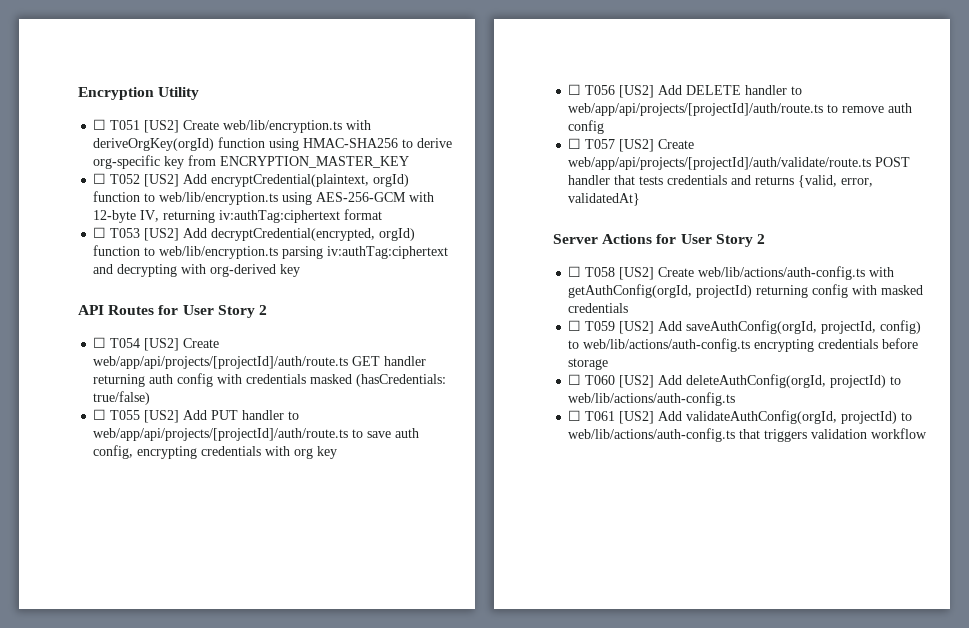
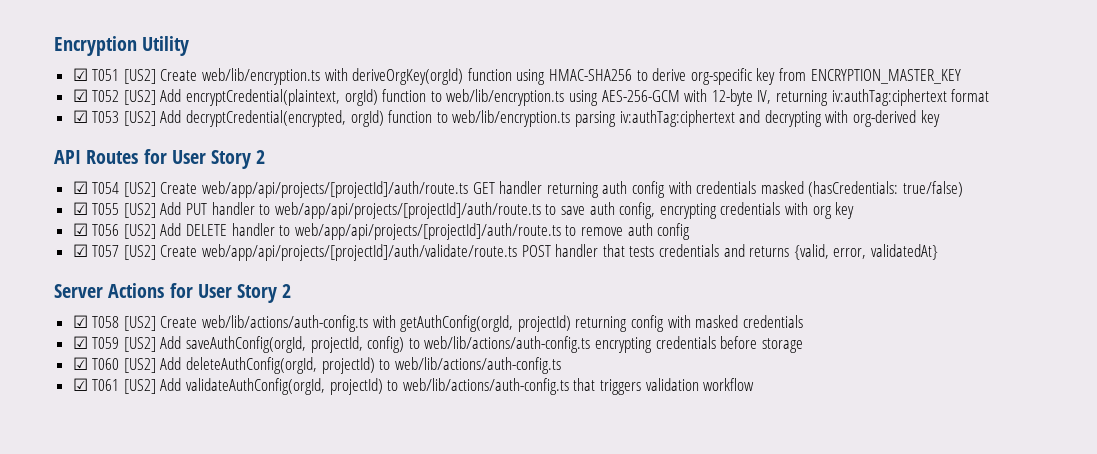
- ☐ T051 [US2] Create web/lib/encryption.ts with deriveOrgKey(orgId) function using HMAC-SHA256 to derive org-specific key from ENCRYPTION_MASTER_KEY
+ ☑ T051 [US2] Create web/lib/encryption.ts with deriveOrgKey(orgId) function using HMAC-SHA256 to derive org-specific key from ENCRYPTION_MASTER_KEY
- ☐ T052 [US2] Add encryptCredential(plaintext, orgId) function to web/lib/encryption.ts using AES-256-GCM with 12-byte IV, returning iv:authTag:ciphertext format
+ ☑ T052 [US2] Add encryptCredential(plaintext, orgId) function to web/lib/encryption.ts using AES-256-GCM with 12-byte IV, returning iv:authTag:ciphertext format
- ☐ T053 [US2] Add decryptCredential(encrypted, orgId) function to web/lib/encryption.ts parsing iv:authTag:ciphertext and decrypting with org-derived key
+ ☑ T053 [US2] Add decryptCredential(encrypted, orgId) function to web/lib/encryption.ts parsing iv:authTag:ciphertext and decrypting with org-derived key
- ☐ T054 [US2] Create web/app/api/projects/[projectId]/auth/route.ts GET handler returning auth config with credentials masked (hasCredentials: true/false)
+ ☑ T054 [US2] Create web/app/api/projects/[projectId]/auth/route.ts GET handler returning auth config with credentials masked (hasCredentials: true/false)
- ☐ T055 [US2] Add PUT handler to web/app/api/projects/[projectId]/auth/route.ts to save auth config, encrypting credentials with org key
+ ☑ T055 [US2] Add PUT handler to web/app/api/projects/[projectId]/auth/route.ts to save auth config, encrypting credentials with org key
- ☐ T056 [US2] Add DELETE handler to web/app/api/projects/[projectId]/auth/route.ts to remove auth config
+ ☑ T056 [US2] Add DELETE handler to web/app/api/projects/[projectId]/auth/route.ts to remove auth config
- ☐ T057 [US2] Create web/app/api/projects/[projectId]/auth/validate/route.ts POST handler that tests credentials and returns {valid, error, validatedAt}
+ ☑ T057 [US2] Create web/app/api/projects/[projectId]/auth/validate/route.ts POST handler that tests credentials and returns {valid, error, validatedAt}
- ☐ T058 [US2] Create web/lib/actions/auth-config.ts with getAuthConfig(orgId, projectId) returning config with masked credentials
+ ☑ T058 [US2] Create web/lib/actions/auth-config.ts with getAuthConfig(orgId, projectId) returning config with masked credentials
- ☐ T059 [US2] Add saveAuthConfig(orgId, projectId, config) to web/lib/actions/auth-config.ts encrypting credentials before storage
+ ☑ T059 [US2] Add saveAuthConfig(orgId, projectId, config) to web/lib/actions/auth-config.ts encrypting credentials before storage
- ☐ T060 [US2] Add deleteAuthConfig(orgId, projectId) to web/lib/actions/auth-config.ts
+ ☑ T060 [US2] Add deleteAuthConfig(orgId, projectId) to web/lib/actions/auth-config.ts
- ☐ T061 [US2] Add validateAuthConfig(orgId, projectId) to web/lib/actions/auth-config.ts that triggers validation workflow
+ ☑ T061 [US2] Add validateAuthConfig(orgId, projectId) to web/lib/actions/auth-config.ts that triggers validation workflow

